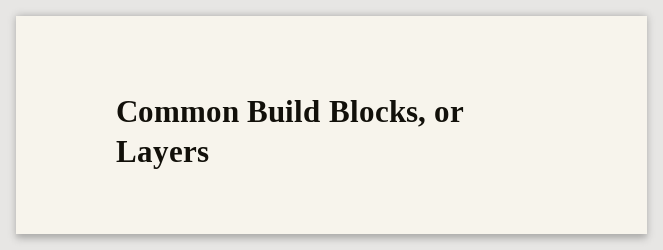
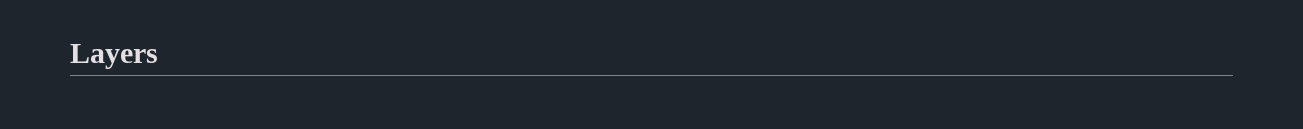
- Common Build Blocks, or Layers
+ Layers

